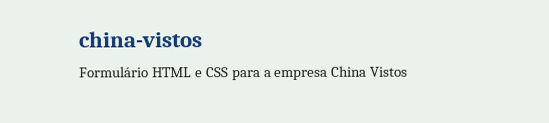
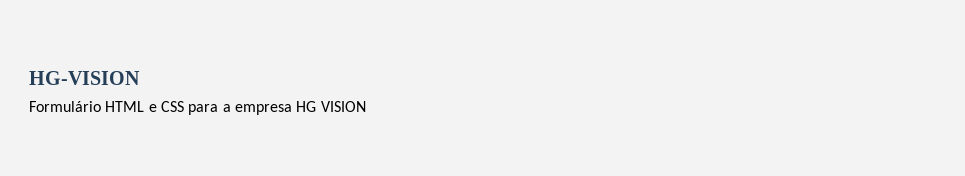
- china-vistos
+ HG-VISION
- Formulário HTML e CSS para a empresa China Vistos
+ Formulário HTML e CSS para a empresa HG VISION

